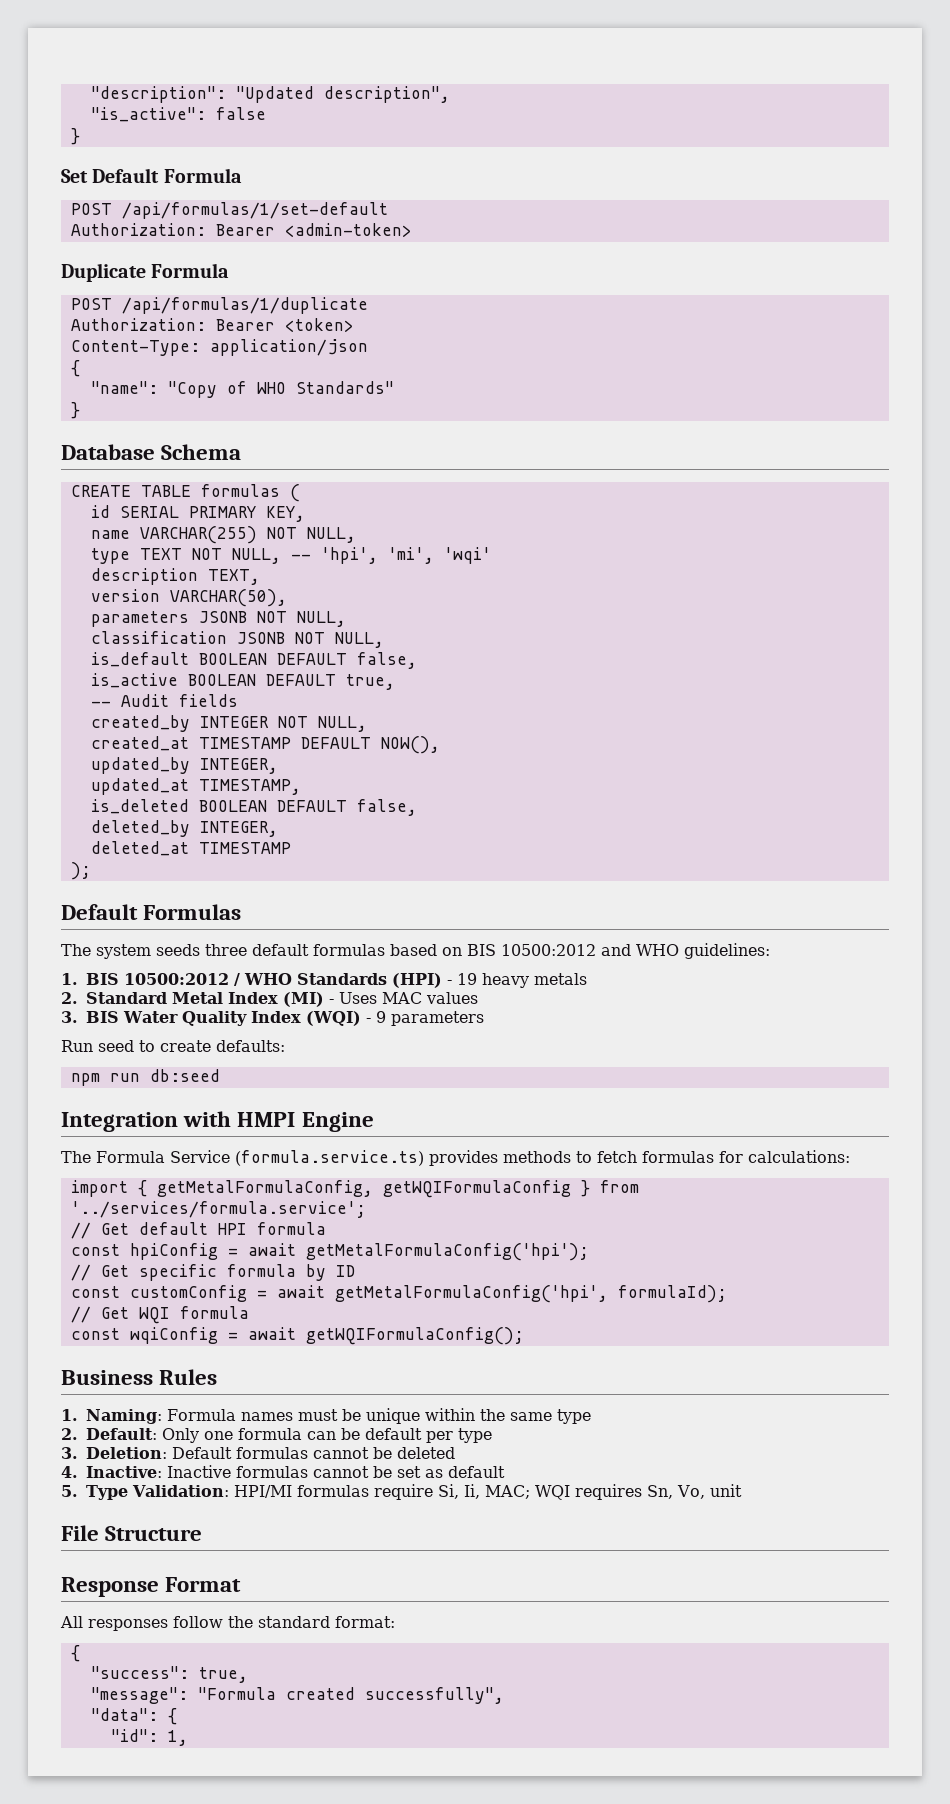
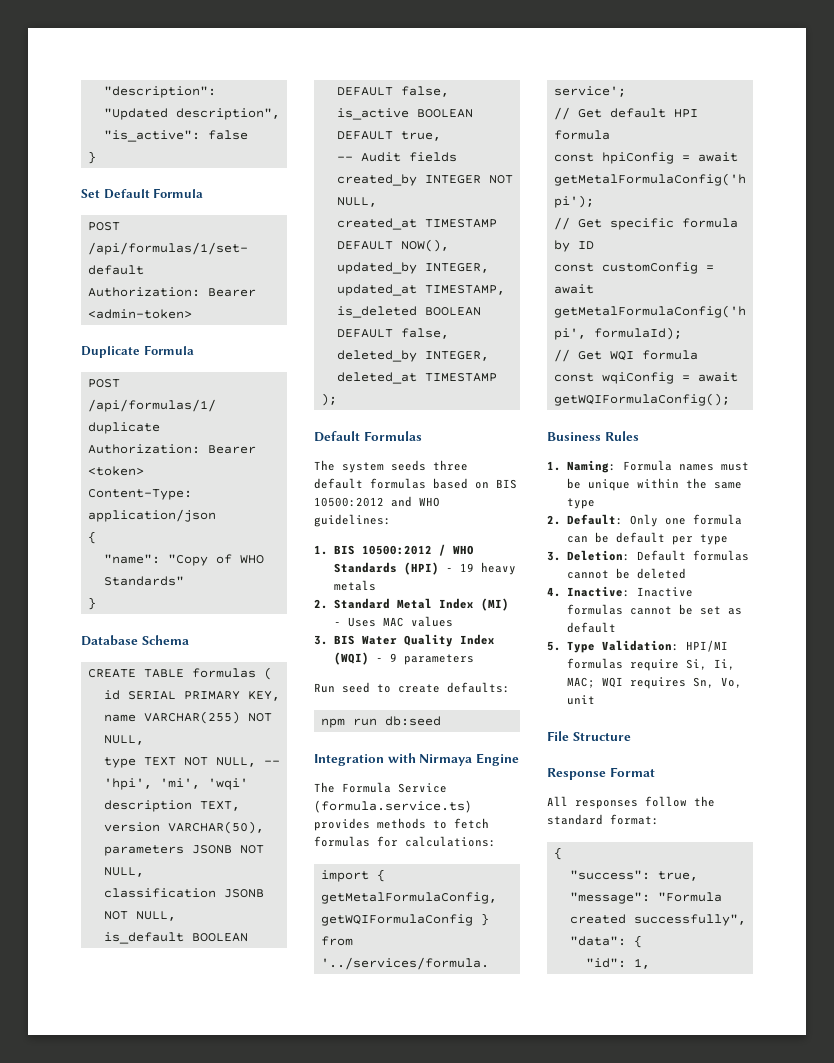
- Integration with HMPI Engine
+ Integration with Nirmaya Engine

